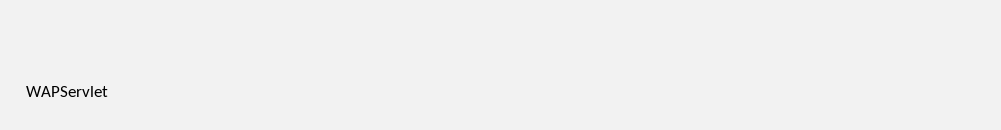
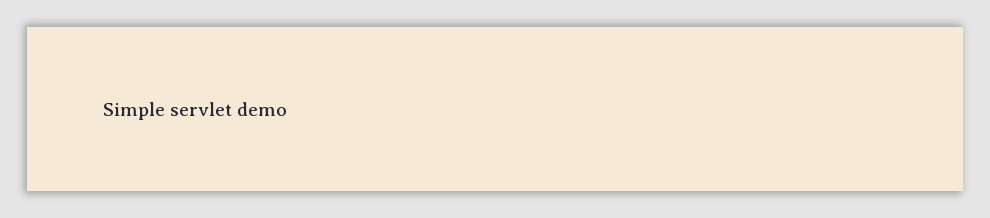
- WAPServlet
+ Simple servlet demo

